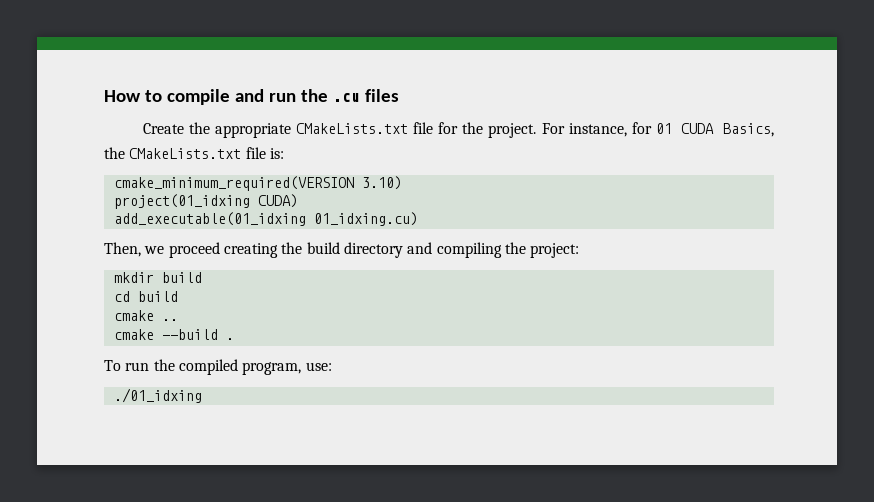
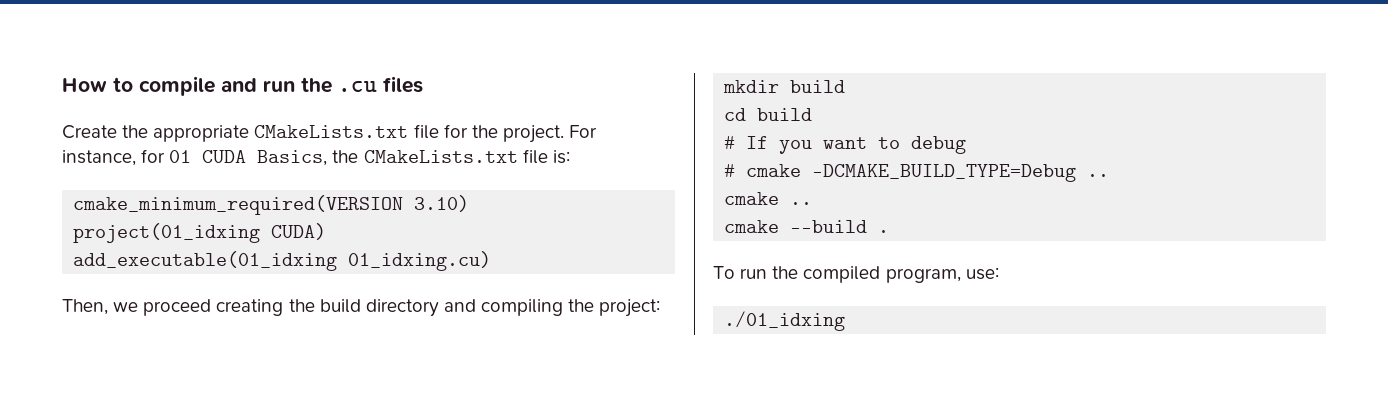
+ # If you want to debug
+ # cmake -DCMAKE_BUILD_TYPE=Debug ..

